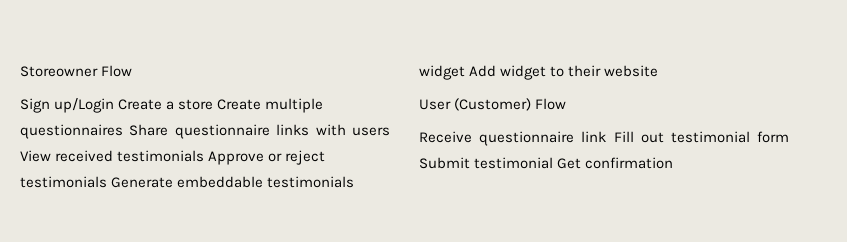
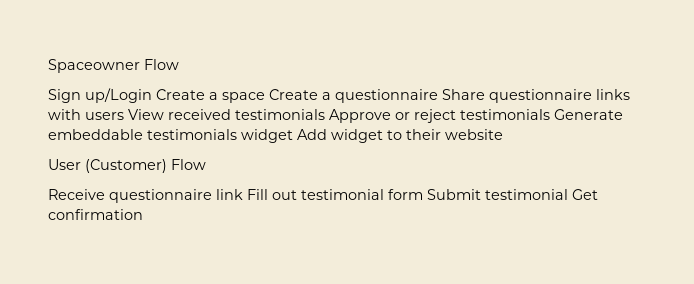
- Storeowner Flow
+ Spaceowner Flow
- Sign up/Login Create a store Create multiple questionnaires Share questionnaire links with users View received testimonials Approve or reject testimonials Generate embeddable testimonials widget Add widget to their website
+ Sign up/Login Create a space Create a questionnaire Share questionnaire links with users View received testimonials Approve or reject testimonials Generate embeddable testimonials widget Add widget to their website

